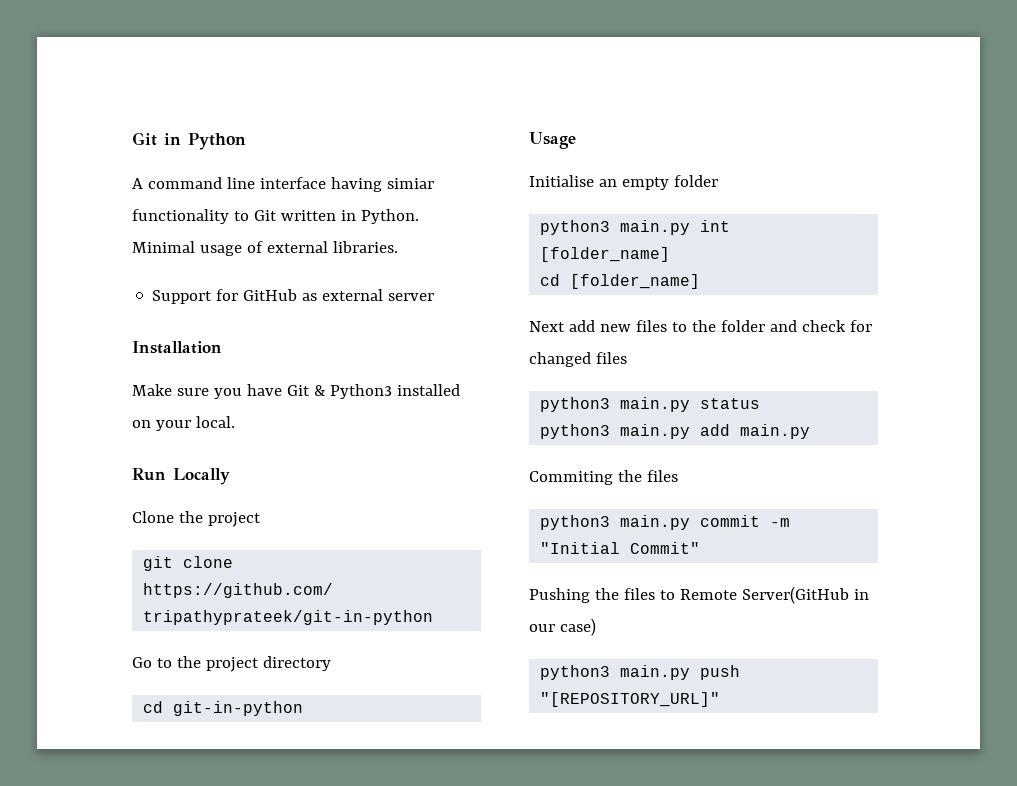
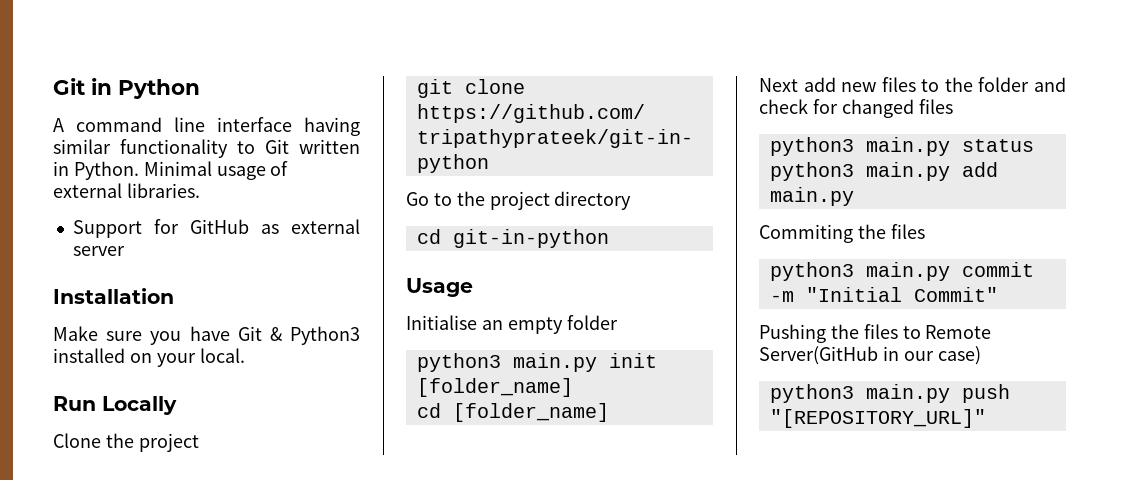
- A command line interface having simiar functionality to Git written in Python.
+ A command line interface having similar functionality to Git written in Python.
- python3 main.py int [folder_name]
+ python3 main.py init [folder_name]

